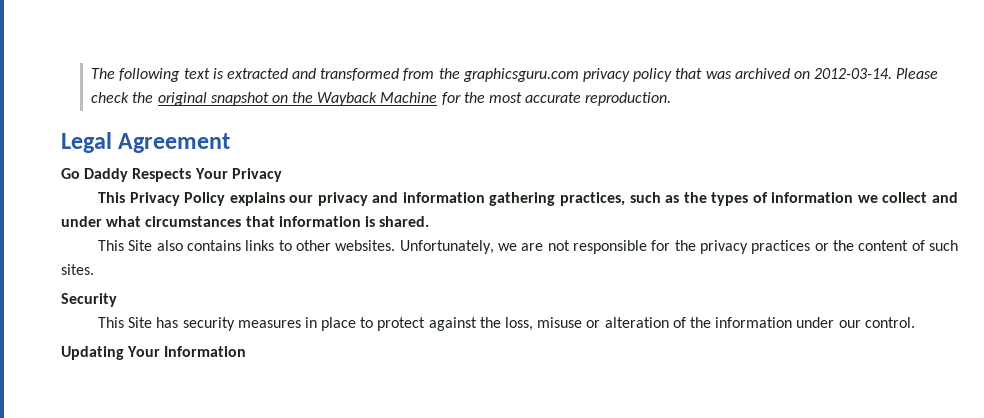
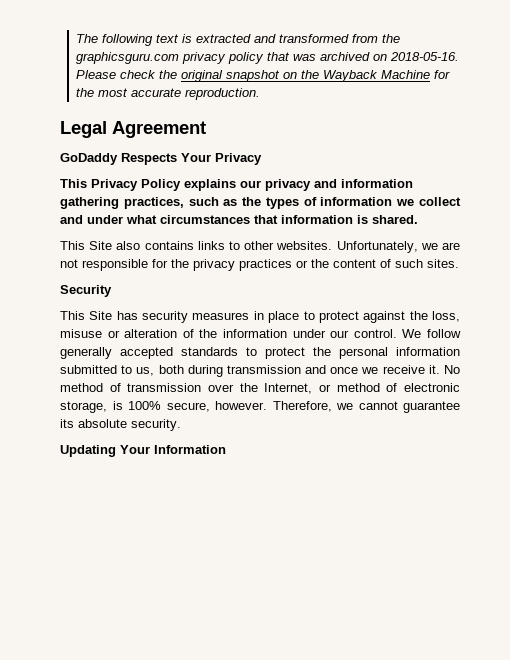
- The following text is extracted and transformed from the graphicsguru.com privacy policy that was archived on 2012-03-14.
+ The following text is extracted and transformed from the graphicsguru.com privacy policy that was archived on 2018-05-16.
- Go Daddy Respects Your Privacy
+ GoDaddy Respects Your Privacy
+ We follow generally accepted standards to protect the personal information submitted to us, both during transmission and once we receive it. No method of transmission over the Internet, or method of electronic storage, is 100% secure, however. Therefore, we cannot guarantee its absolute security.

